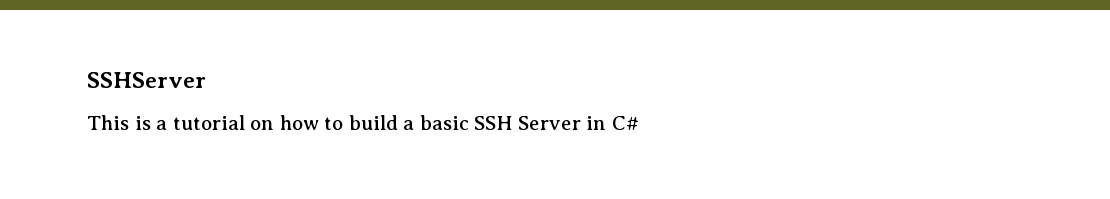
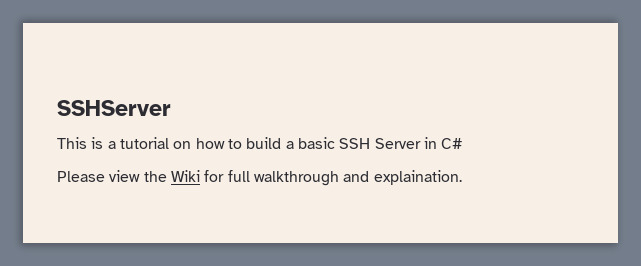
+ Please view the Wiki for full walkthrough and explaination.

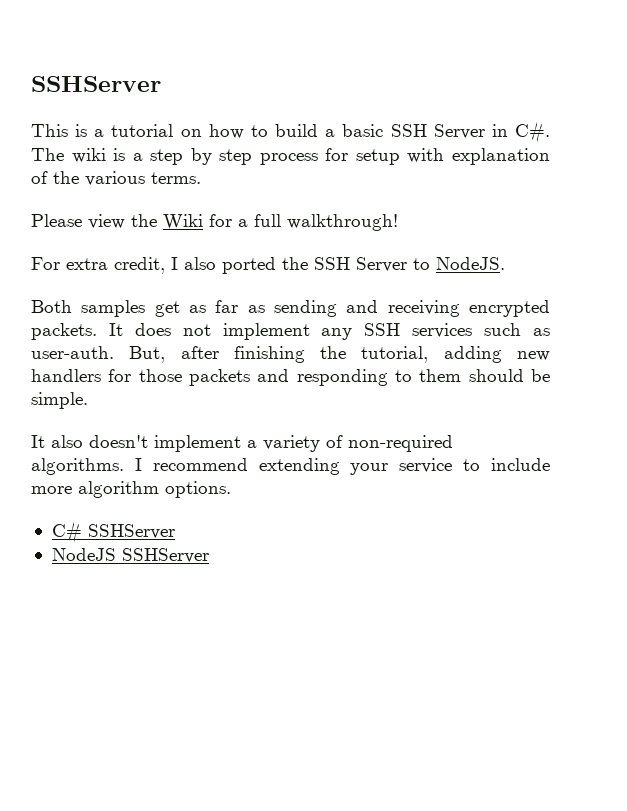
- This is a tutorial on how to build a basic SSH Server in C#
+ This is a tutorial on how to build a basic SSH Server in C#. The wiki is a step by step process for setup with explanation of the various terms.
- Please view the Wiki for full walkthrough and explaination.
+ Please view the Wiki for a full walkthrough!
+ For extra credit, I also ported the SSH Server to NodeJS.
+ Both samples get as far as sending and receiving encrypted packets. It does not implement any SSH services such as user-auth. But, after finishing the tutorial, adding new handlers for those packets and responding to them should be simple.
+ It also doesn't implement a variety of non-required algorithms. I recommend extending your service to include more algorithm options.
+ C# SSHServer
+ NodeJS SSHServer

